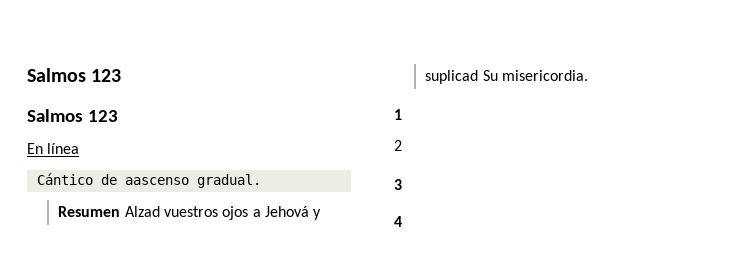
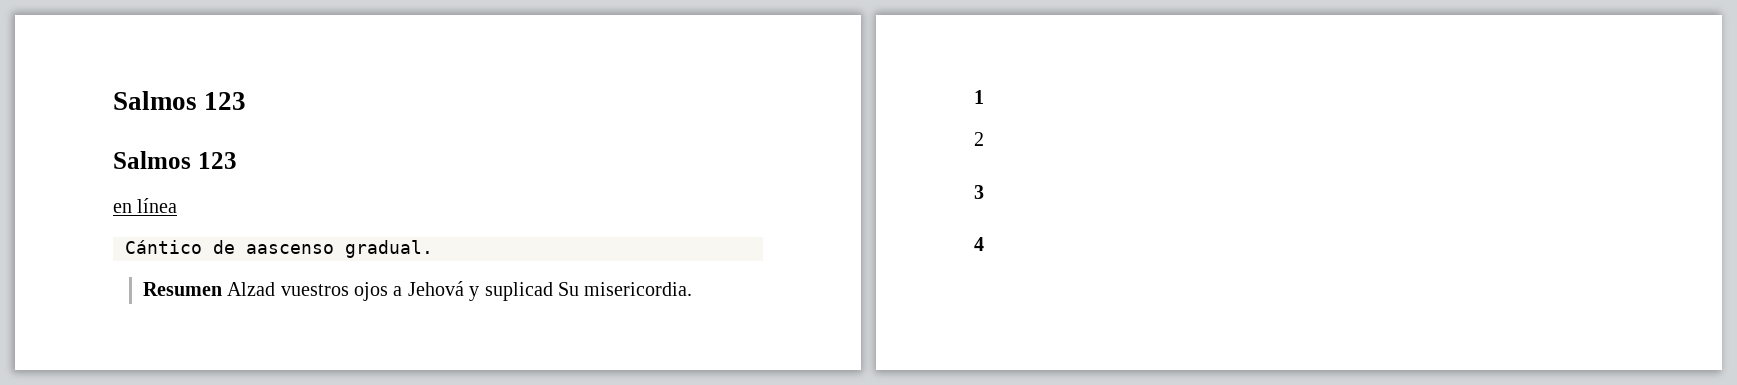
- En línea
+ en línea

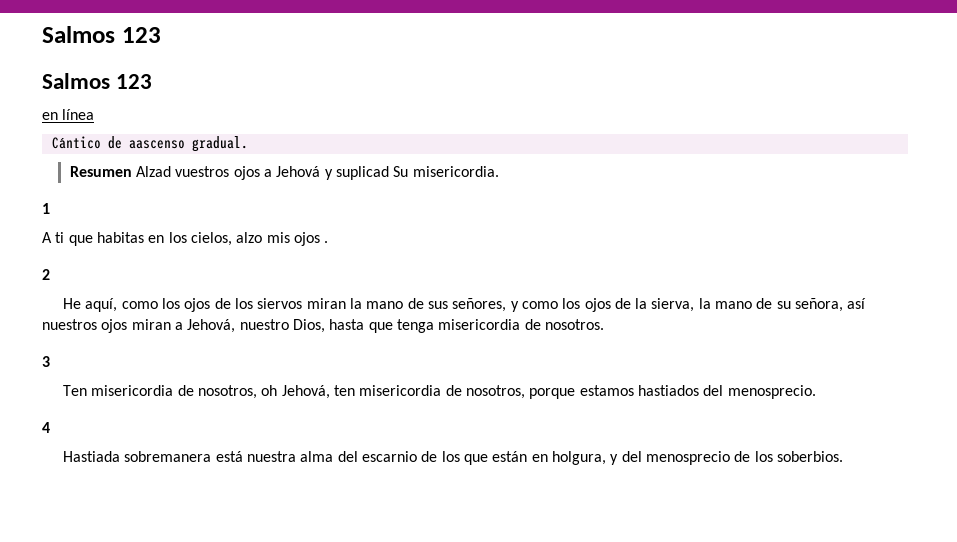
+ A ti que habitas en los cielos, alzo mis ojos .
  2
+ He aquí, como los ojos de los siervos miran la mano de sus señores, y como los ojos de la sierva, la mano de su señora, así nuestros ojos miran a Jehová, nuestro Dios, hasta que tenga misericordia de nosotros.
  3
+ Ten misericordia de nosotros, oh Jehová, ten misericordia de nosotros, porque estamos hastiados del menosprecio.
  4
+ Hastiada sobremanera está nuestra alma del escarnio de los que están en holgura, y del menosprecio de los soberbios.

